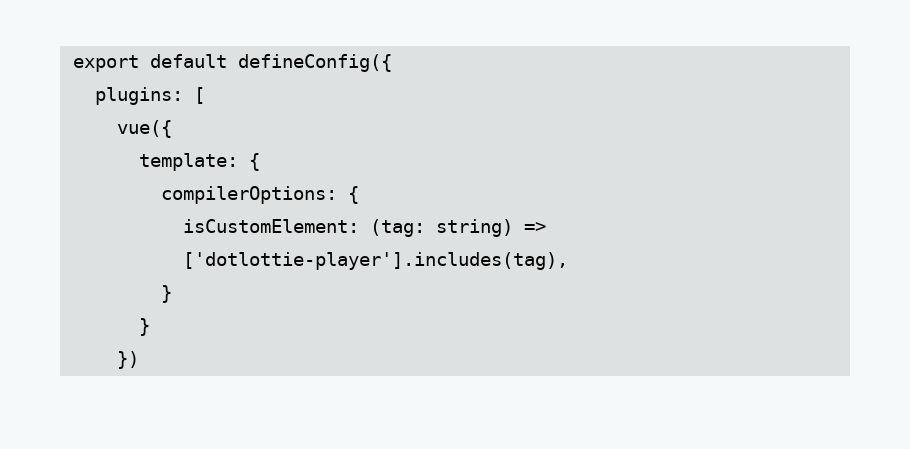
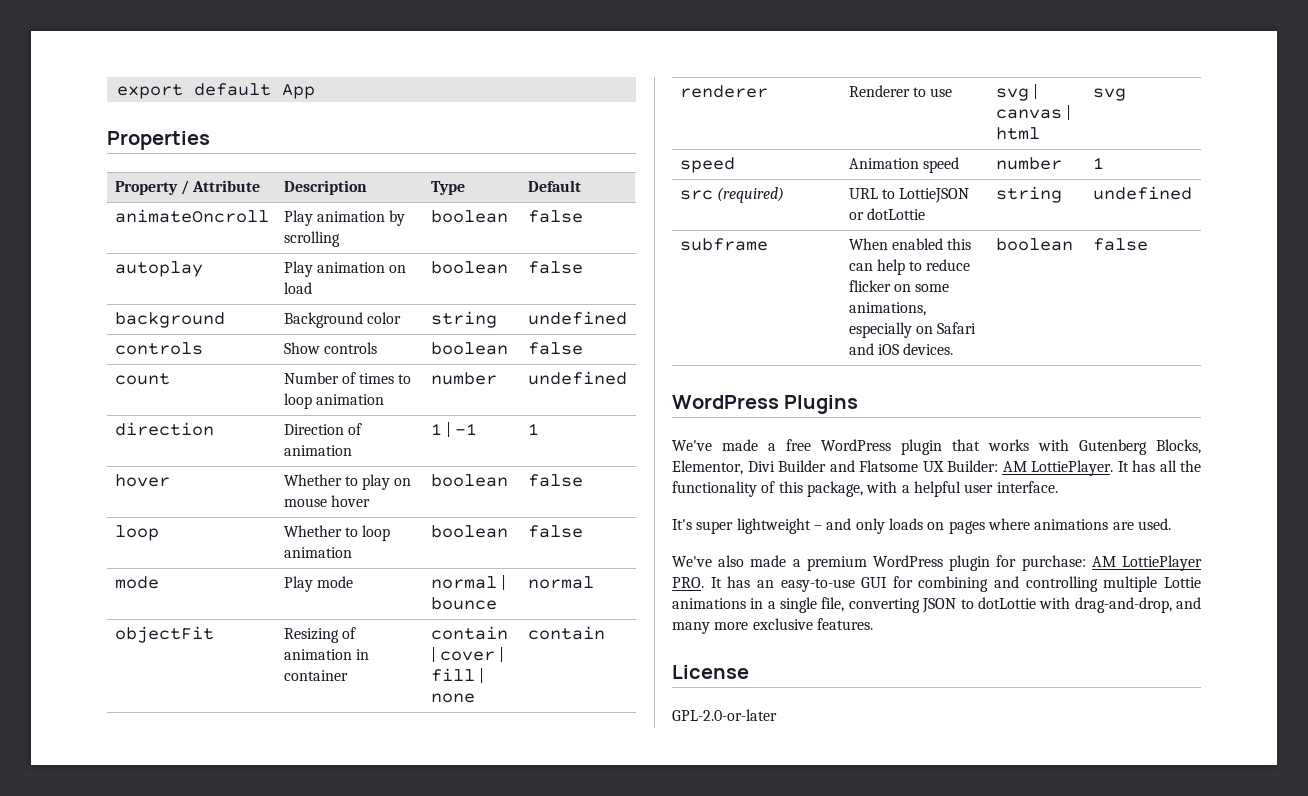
- export default defineConfig({
- plugins: [
- vue({
- template: {
- compilerOptions: {
- isCustomElement: (tag: string) => ['dotlottie-player'].includes(tag),
- }
- }
- })
+ export default App
+ Properties
+ Property / Attribute | Description | Type | Default
+ animateOncroll | Play animation by scrolling | boolean | false
+ autoplay | Play animation on load | boolean | false
+ background | Background color | string | undefined
+ controls | Show controls | boolean | false
+ count | Number of times to loop animation | number | undefined
+ direction | Direction of animation | 1 | -1 | 1
+ hover | Whether to play on mouse hover | boolean | false
+ loop | Whether to loop animation | boolean | false
+ mode | Play mode | normal | bounce | normal
+ objectFit | Resizing of animation in container | contain | cover | fill | none | contain
+ renderer | Renderer to use | svg | canvas | html | svg
+ speed | Animation speed | number | 1
+ src (required) | URL to LottieJSON or dotLottie | string | undefined
+ subframe | When enabled this can help to reduce flicker on some animations, especially on Safari and iOS devices. | boolean | false
+ WordPress Plugins
+ We've made a free WordPress plugin that works with Gutenberg Blocks, Elementor, Divi Builder and Flatsome UX Builder: AM LottiePlayer. It has all the functionality of this package, with a helpful user interface.
+ It's super lightweight – and only loads on pages where animations are used.
+ We've also made a premium WordPress plugin for purchase: AM LottiePlayer PRO. It has an easy-to-use GUI for combining and controlling multiple Lottie animations in a single file, converting JSON to dotLottie with drag-and-drop, and many more exclusive features.
+ License
+ GPL-2.0-or-later

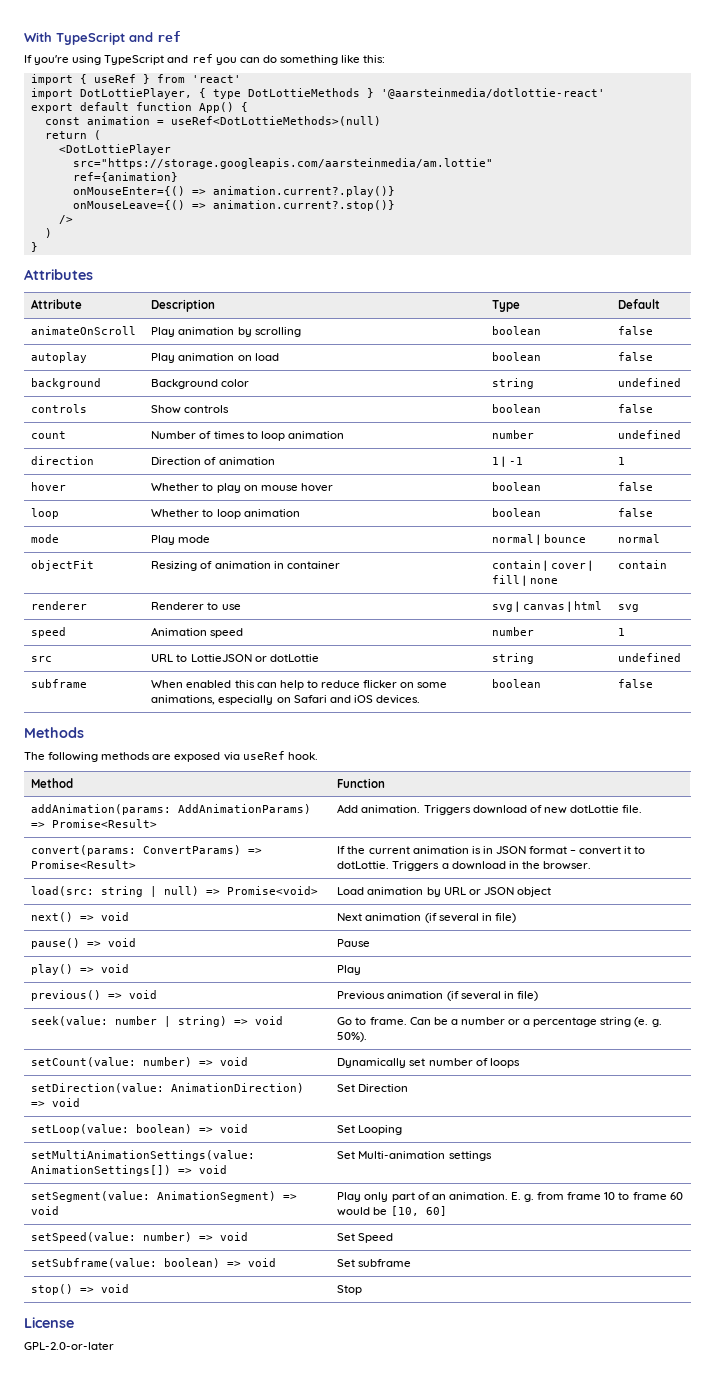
- export default App
- Properties
- Property / Attribute | Description | Type | Default
+ With TypeScript and ref
+ If you're using TypeScript and ref you can do something like this:
+ import { useRef } from 'react'
+ import DotLottiePlayer, { type DotLottieMethods } '@aarsteinmedia/dotlottie-react'
+ export default function App() {
+ const animation = useRef<DotLottieMethods>(null)
+ return (
+ <DotLottiePlayer
+ src="https://storage.googleapis.com/aarsteinmedia/am.lottie"
+ ref={animation}
+ onMouseEnter={() => animation.current?.play()}
+ onMouseLeave={() => animation.current?.stop()}
+ />
+ )
+ }
+ Attributes
+ Attribute | Description | Type | Default
- animateOncroll | Play animation by scrolling | boolean | false
+ animateOnScroll | Play animation by scrolling | boolean | false
- src (required) | URL to LottieJSON or dotLottie | string | undefined
+ src | URL to LottieJSON or dotLottie | string | undefined
- WordPress Plugins
- We've made a free WordPress plugin that works with Gutenberg Blocks, Elementor, Divi Builder and Flatsome UX Builder: AM LottiePlayer. It has all the functionality of this package, with a helpful user interface.
- It's super lightweight – and only loads on pages where animations are used.
- We've also made a premium WordPress plugin for purchase: AM LottiePlayer PRO. It has an easy-to-use GUI for combining and controlling multiple Lottie animations in a single file, converting JSON to dotLottie with drag-and-drop, and many more exclusive features.
+ Methods
+ The following methods are exposed via useRef hook.
+ Method | Function
+ addAnimation(params: AddAnimationParams) => Promise<Result> | Add animation. Triggers download of new dotLottie file.
+ convert(params: ConvertParams) => Promise<Result> | If the current animation is in JSON format – convert it to dotLottie. Triggers a download in the browser.
+ load(src: string | null) => Promise<void> | Load animation by URL or JSON object
+ next() => void | Next animation (if several in file)
+ pause() => void | Pause
+ play() => void | Play
+ previous() => void | Previous animation (if several in file)
+ seek(value: number | string) => void | Go to frame. Can be a number or a percentage string (e. g. 50%).
+ setCount(value: number) => void | Dynamically set number of loops
+ setDirection(value: AnimationDirection) => void | Set Direction
+ setLoop(value: boolean) => void | Set Looping
+ setMultiAnimationSettings(value: AnimationSettings[]) => void | Set Multi-animation settings
+ setSegment(value: AnimationSegment) => void | Play only part of an animation. E. g. from frame 10 to frame 60 would be [10, 60]
+ setSpeed(value: number) => void | Set Speed
+ setSubframe(value: boolean) => void | Set subframe
+ stop() => void | Stop

